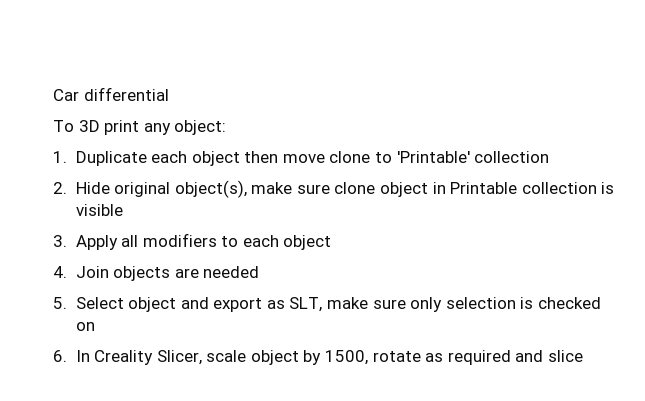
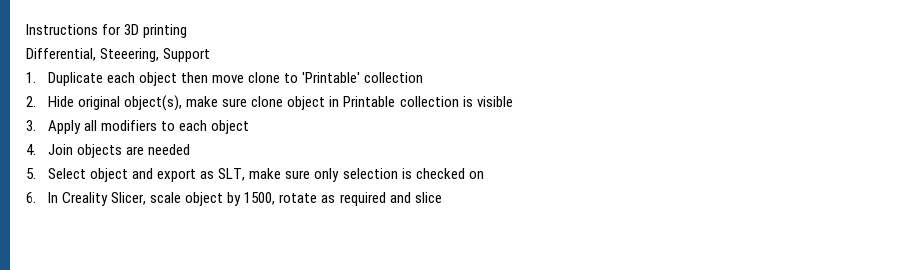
- Car differential
- To 3D print any object:
+ Instructions for 3D printing
+ Differential, Steeering, Support

